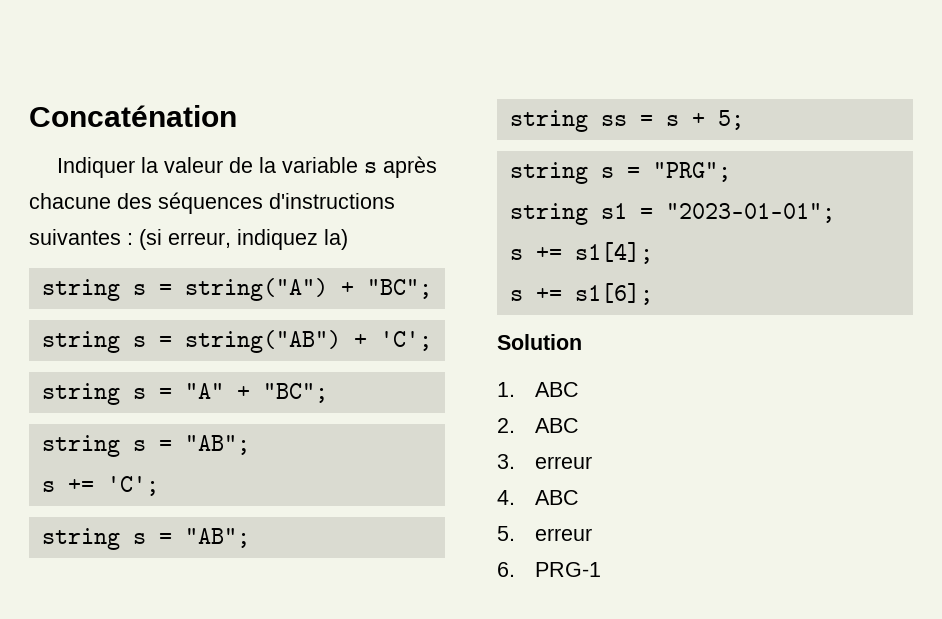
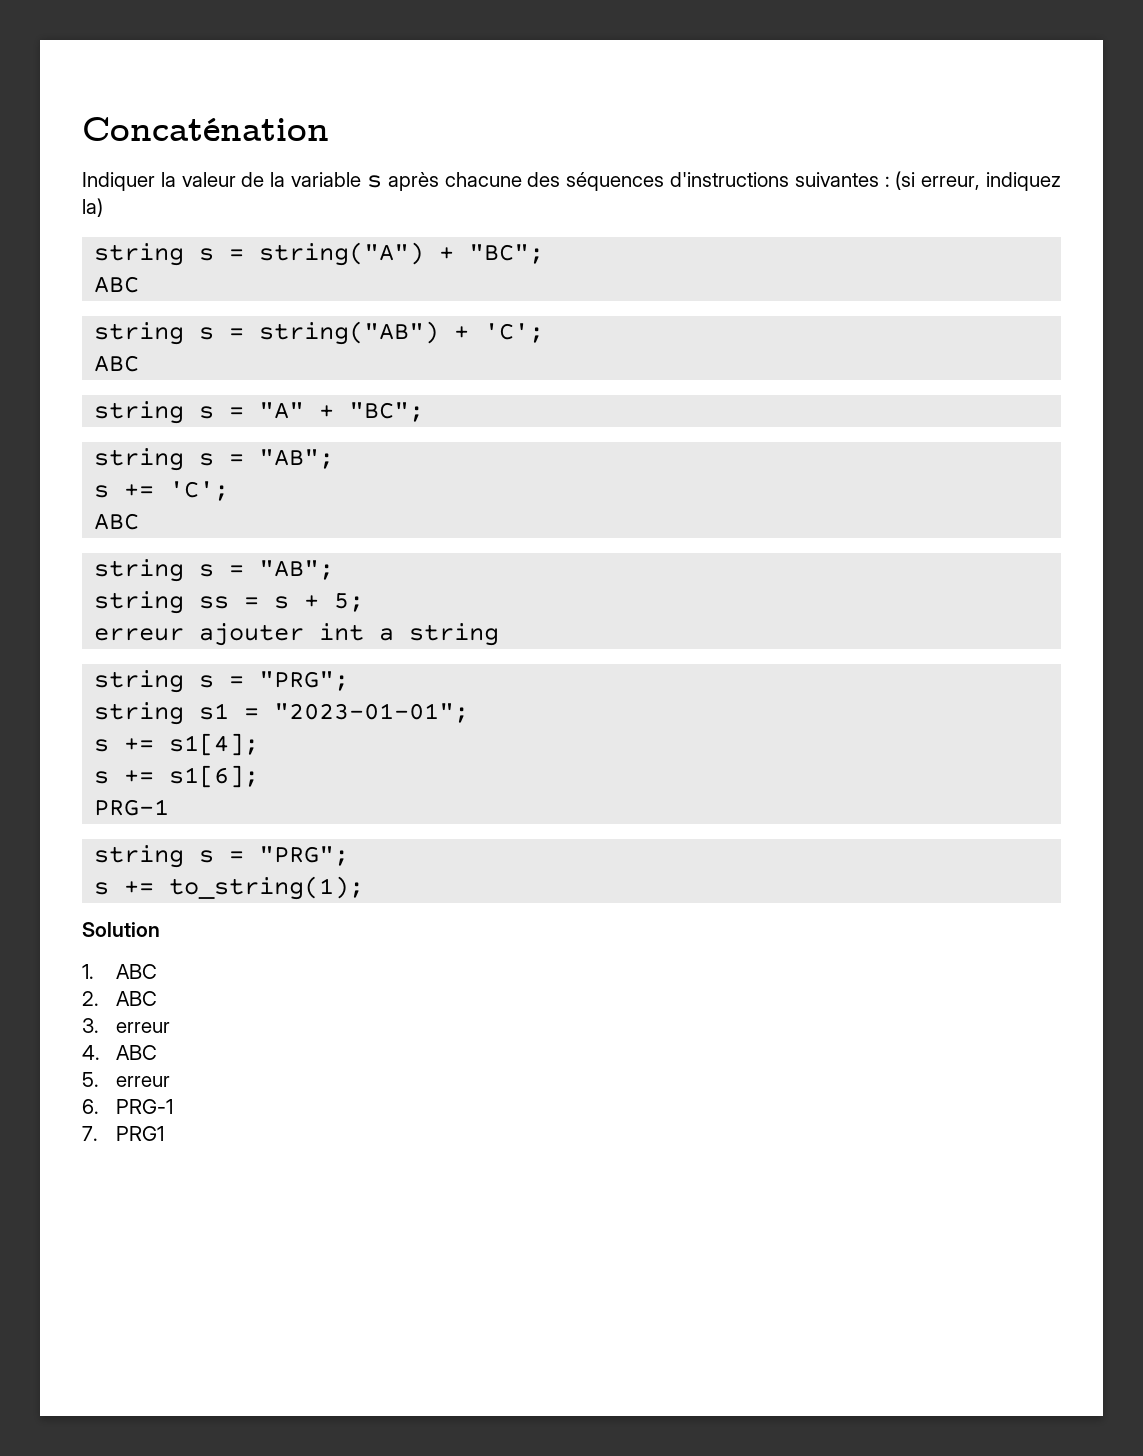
  string s = string("A") + "BC";
+ ABC
  string s = string("AB") + 'C';
+ ABC
  s += 'C';
+ ABC
+ erreur ajouter int a string
  s += s1[6];
+ PRG-1
+ string s = "PRG";
+ s += to_string(1);
+ 7. PRG1

